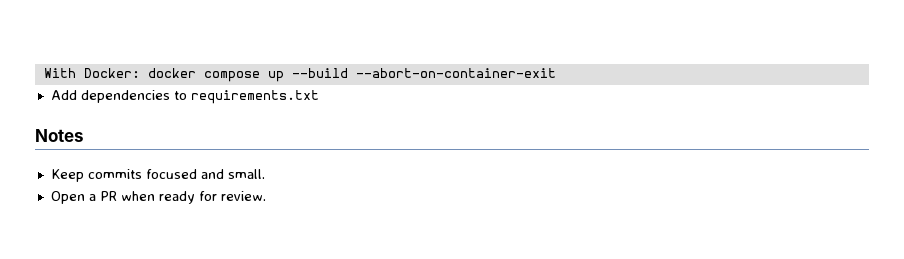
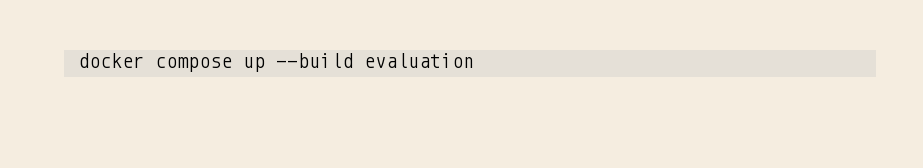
- With Docker: docker compose up --build --abort-on-container-exit
- Add dependencies to requirements.txt
- Notes
- Keep commits focused and small.
- Open a PR when ready for review.
+ docker compose up --build evaluation

